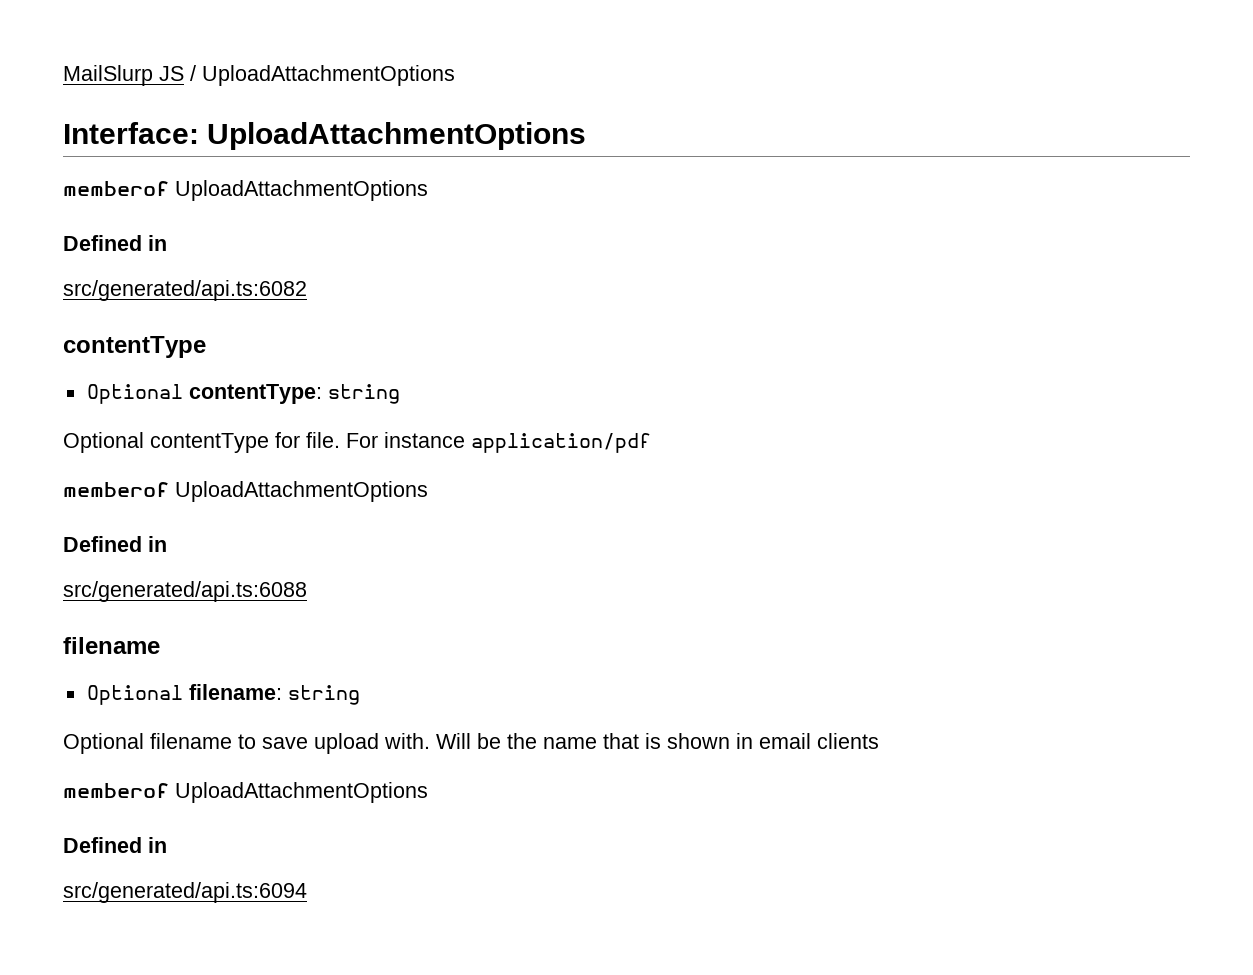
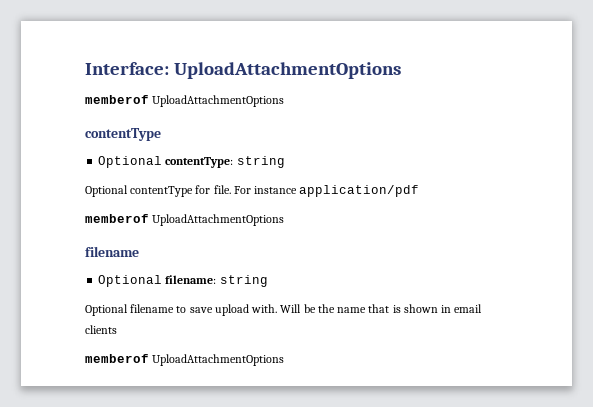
- MailSlurp JS / UploadAttachmentOptions
  Interface: UploadAttachmentOptions
  memberof UploadAttachmentOptions
- Defined in
- src/generated/api.ts:6082
  For instance application/pdf
  memberof UploadAttachmentOptions
- Defined in
- src/generated/api.ts:6088
  Will be the name that is shown in email clients
  memberof UploadAttachmentOptions
- Defined in
- src/generated/api.ts:6094

